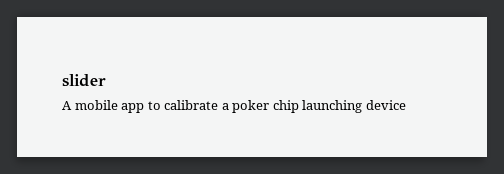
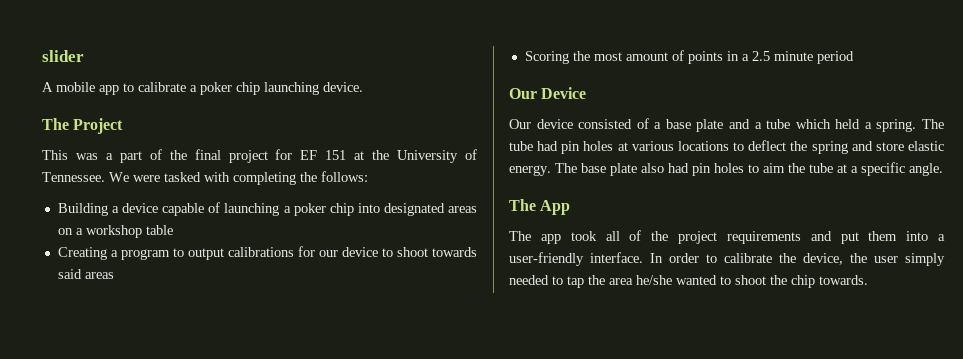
- A mobile app to calibrate a poker chip launching device
+ A mobile app to calibrate a poker chip launching device.
+ The Project
+ This was a part of the final project for EF 151 at the University of Tennessee. We were tasked with completing the follows:
+ Building a device capable of launching a poker chip into designated areas on a workshop table
+ Creating a program to output calibrations for our device to shoot towards said areas
+ Scoring the most amount of points in a 2.5 minute period
+ Our Device
+ Our device consisted of a base plate and a tube which held a spring. The tube had pin holes at various locations to deflect the spring and store elastic energy. The base plate also had pin holes to aim the tube at a specific angle.
+ The App
+ The app took all of the project requirements and put them into a user-friendly interface. In order to calibrate the device, the user simply needed to tap the area he/she wanted to shoot the chip towards.

